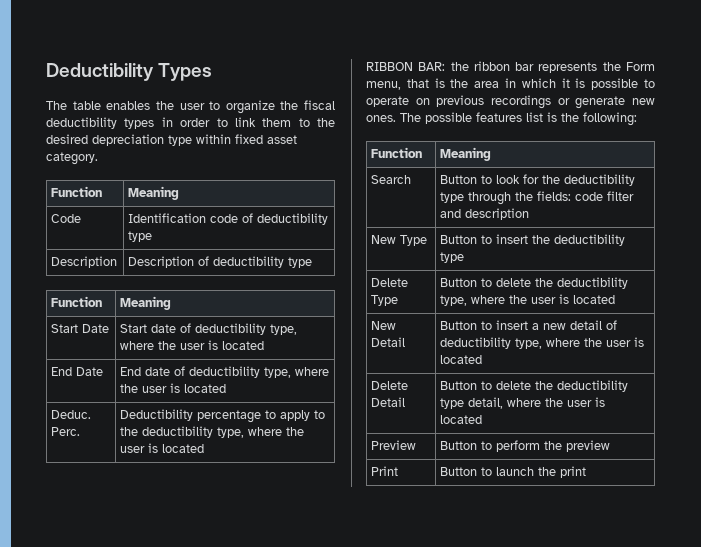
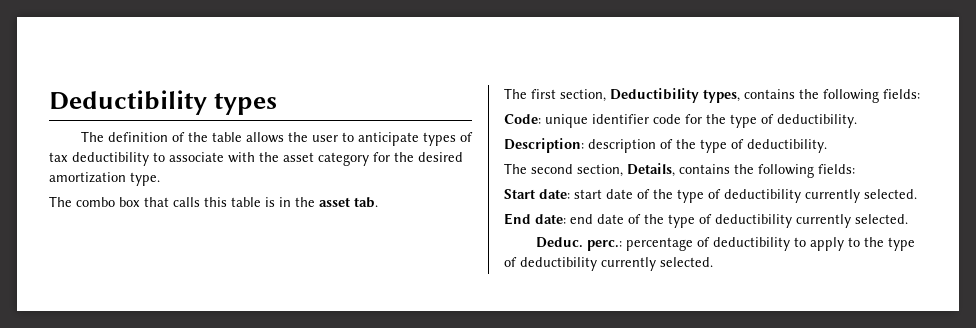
- Deductibility Types
- The table enables the user to organize the fiscal deductibility types in order to link them to the desired depreciation type within fixed asset category.
- Function | Meaning
- Code | Identification code of deductibility type
- Description | Description of deductibility type
- Function | Meaning
- Start Date | Start date of deductibility type, where the user is located
- End Date | End date of deductibility type, where the user is located
- Deduc. Perc. | Deductibility percentage to apply to the deductibility type, where the user is located
- RIBBON BAR: the ribbon bar represents the Form menu, that is the area in which it is possible to operate on previous recordings or generate new ones. The possible features list is the following:
- Function | Meaning
- Search | Button to look for the deductibility type through the fields: code filter and description
- New Type | Button to insert the deductibility type
- Delete Type | Button to delete the deductibility type, where the user is located
- New Detail | Button to insert a new detail of deductibility type, where the user is located
- Delete Detail | Button to delete the deductibility type detail, where the user is located
- Preview | Button to perform the preview
- Print | Button to launch the print
+ Deductibility types
+ The definition of the table allows the user to anticipate types of tax deductibility to associate with the asset category for the desired amortization type.
+ The combo box that calls this table is in the asset tab.
+ The first section, Deductibility types, contains the following fields:
+ Code: unique identifier code for the type of deductibility.
+ Description: description of the type of deductibility.
+ The second section, Details, contains the following fields:
+ Start date: start date of the type of deductibility currently selected.
+ End date: end date of the type of deductibility currently selected.
+ Deduc. perc.: percentage of deductibility to apply to the type of deductibility currently selected.

